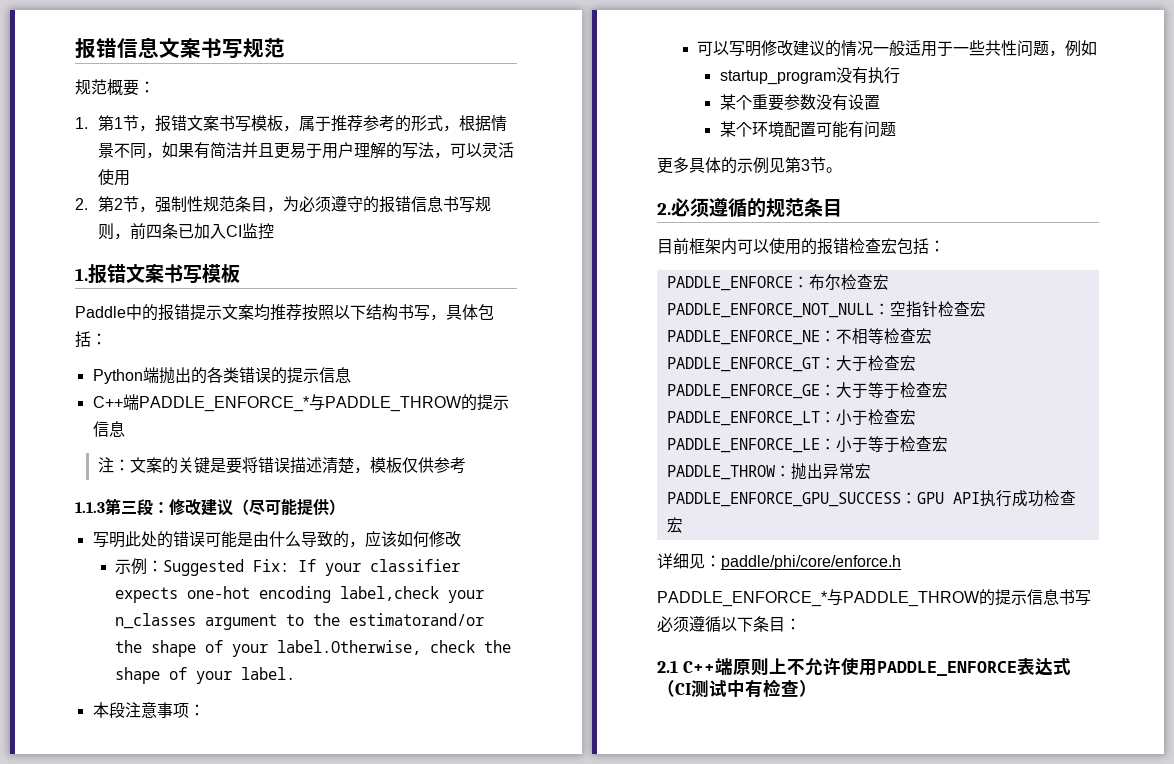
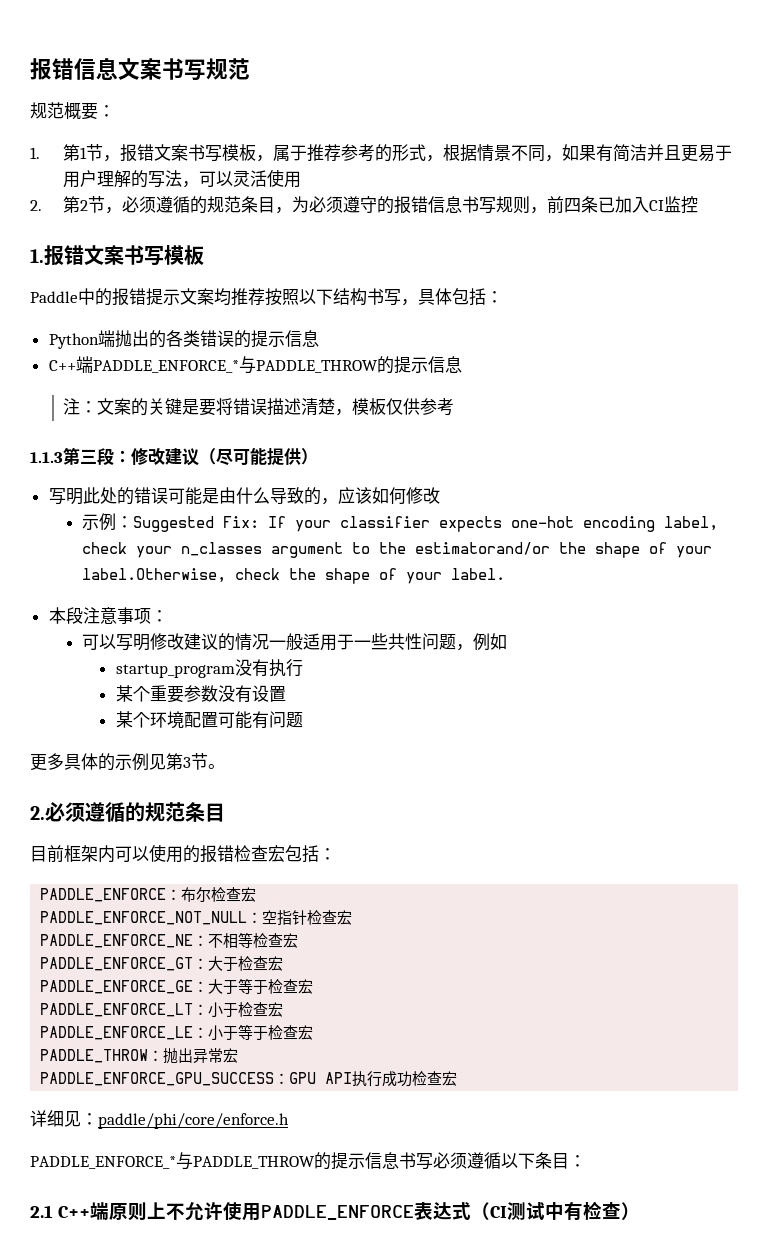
- 2.第2节，强制性规范条目，为必须遵守的报错信息书写规则，前四条已加入CI监控
+ 2.第2节，必须遵循的规范条目，为必须遵守的报错信息书写规则，前四条已加入CI监控
- 示例：Suggested Fix: If your classifier expects one-hot encoding label,check your n_classes argument to the estimatorand/or the shape of your label.Otherwise, check the shape of your label.
+ 示例：Suggested Fix: If your classifier expects one-hot encoding label, check your n_classes argument to the estimatorand/or the shape of your label.Otherwise, check the shape of your label.

